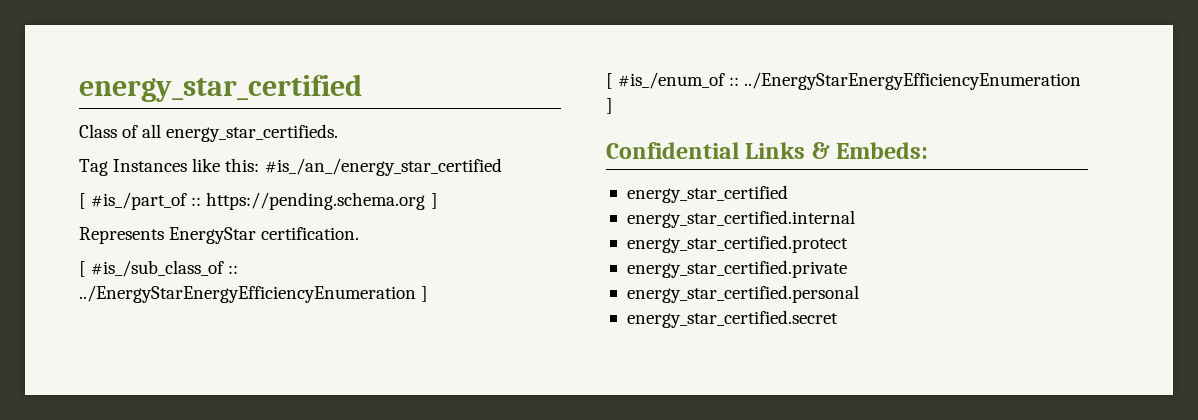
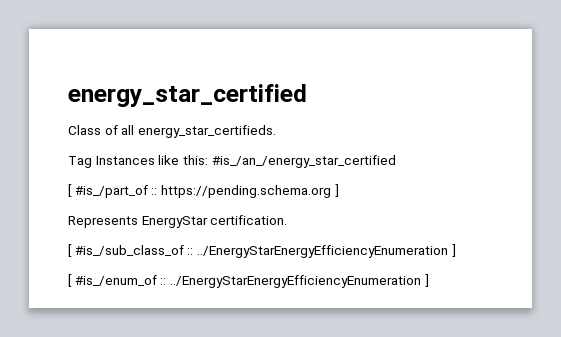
- Confidential Links & Embeds:
- energy_star_certified
- energy_star_certified.internal
- energy_star_certified.protect
- energy_star_certified.private
- energy_star_certified.personal
- energy_star_certified.secret

